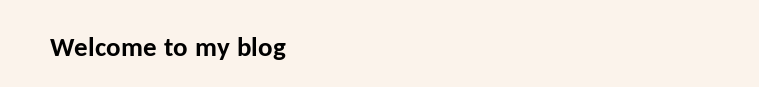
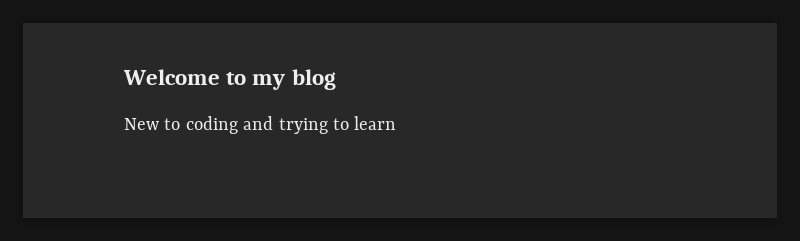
+ New to coding and trying to learn

